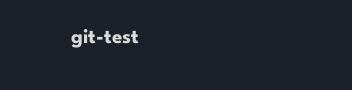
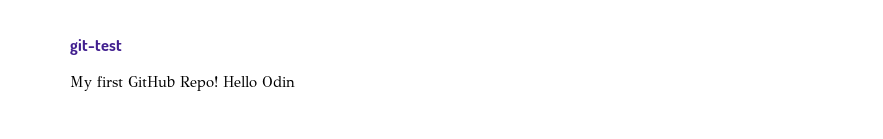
+ My first GitHub Repo! Hello Odin

